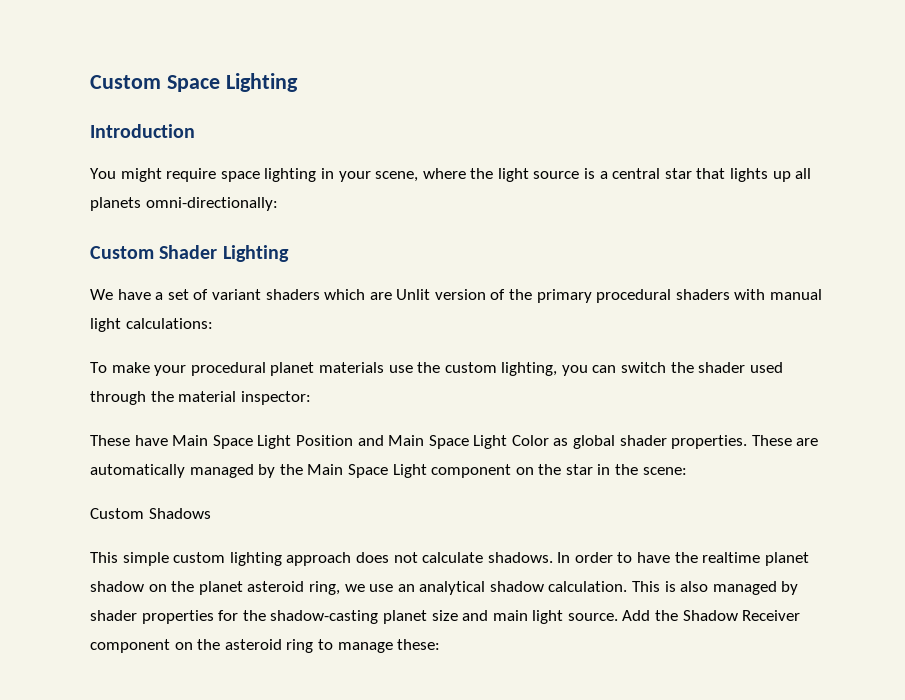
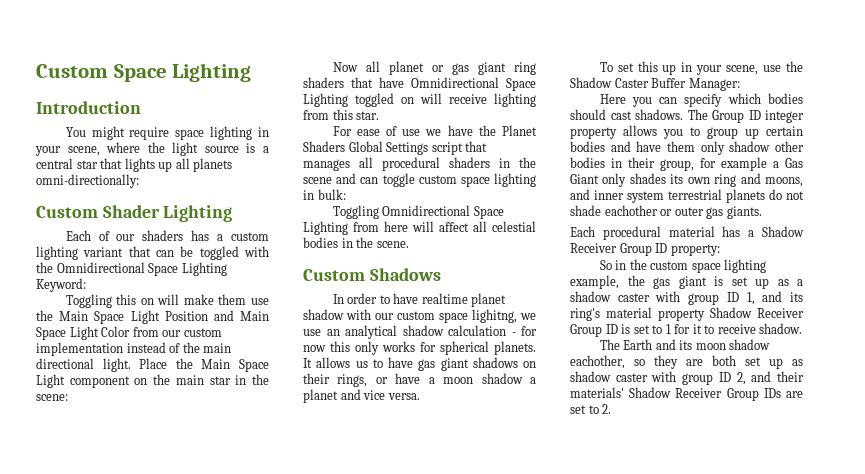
- We have a set of variant shaders which are Unlit version of the primary procedural shaders with manual light calculations:
- To make your procedural planet materials use the custom lighting, you can switch the shader used through the material inspector:
- These have Main Space Light Position and Main Space Light Color as global shader properties. These are automatically managed by the Main Space Light component on the star in the scene:
+ Each of our shaders has a custom lighting variant that can be toggled with the Omnidirectional Space Lighting Keyword:
+ Toggling this on will make them use the Main Space Light Position and Main Space Light Color from our custom implementation instead of the main directional light. Place the Main Space Light component on the main star in the scene:
+ Now all planet or gas giant ring shaders that have Omnidirectional Space Lighting toggled on will receive lighting from this star.
+ For ease of use we have the Planet Shaders Global Settings script that manages all procedural shaders in the scene and can toggle custom space lighting in bulk:
+ Toggling Omnidirectional Space Lighting from here will affect all celestial bodies in the scene.
  Custom Shadows
- This simple custom lighting approach does not calculate shadows. In order to have the realtime planet shadow on the planet asteroid ring, we use an analytical shadow calculation. This is also managed by shader properties for the shadow-casting planet size and main light source. Add the Shadow Receiver component on the asteroid ring to manage these:
+ In order to have realtime planet shadow with our custom space lighitng, we use an analytical shadow calculation - for now this only works for spherical planets. It allows us to have gas giant shadows on their rings, or have a moon shadow a planet and vice versa.
+ To set this up in your scene, use the Shadow Caster Buffer Manager:
+ Here you can specify which bodies should cast shadows. The Group ID integer property allows you to group up certain bodies and have them only shadow other bodies in their group, for example a Gas Giant only shades its own ring and moons, and inner system terrestrial planets do not shade eachother or outer gas giants.
+ Each procedural material has a Shadow Receiver Group ID property:
+ So in the custom space lighting example, the gas giant is set up as a shadow caster with group ID 1, and its ring's material property Shadow Receiver Group ID is set to 1 for it to receive shadow.
+ The Earth and its moon shadow eachother, so they are both set up as shadow caster with group ID 2, and their materials' Shadow Receiver Group IDs are set to 2.

